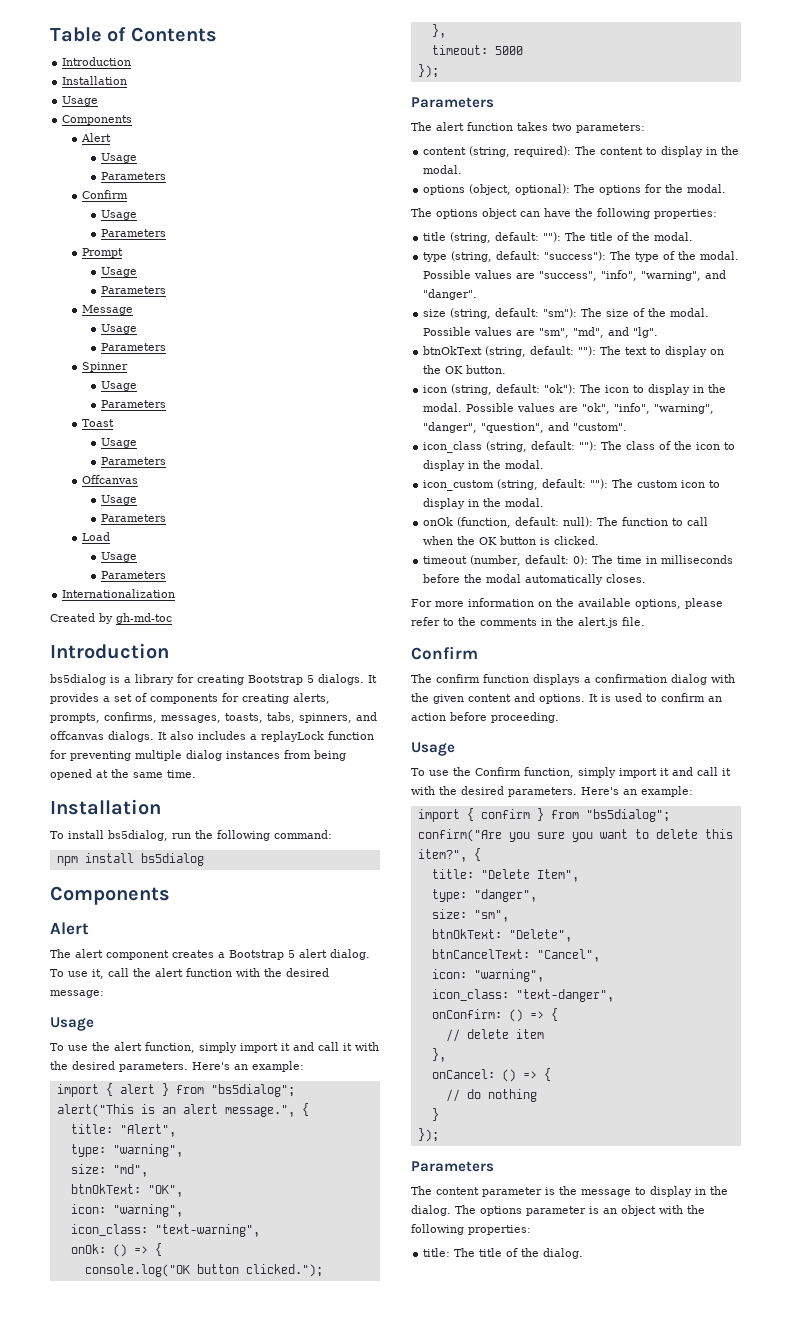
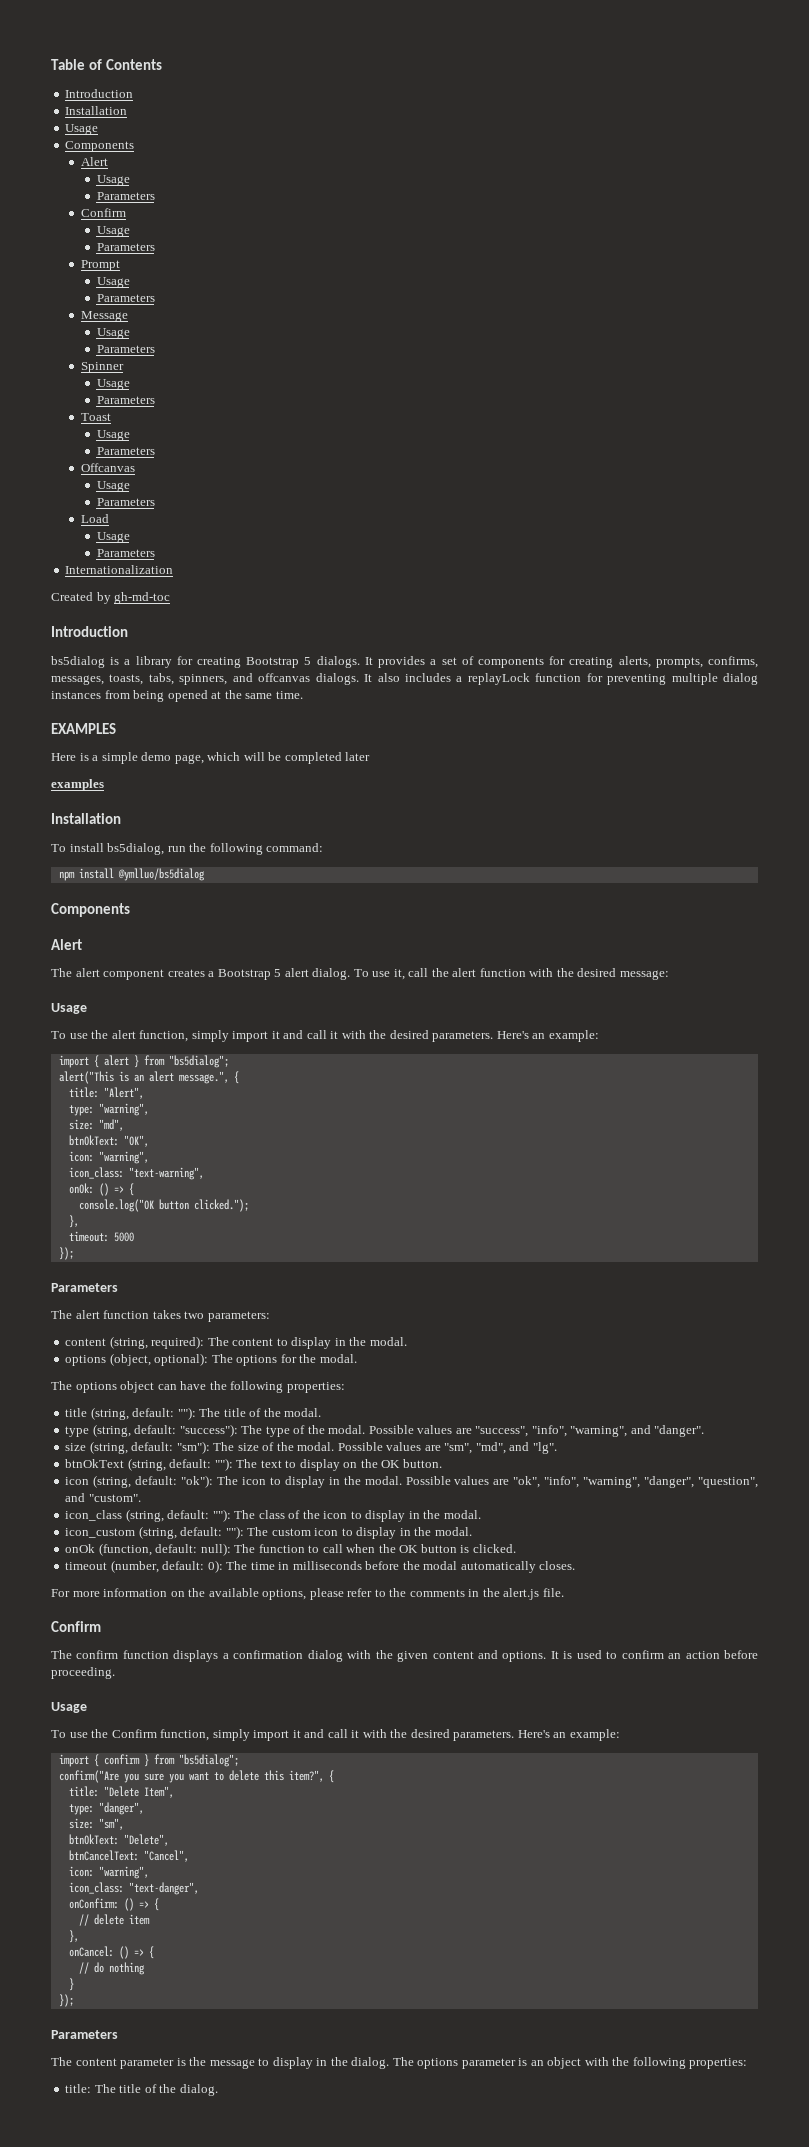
+ EXAMPLES
+ Here is a simple demo page, which will be completed later
+ examples
- npm install bs5dialog
+ npm install @ymlluo/bs5dialog

